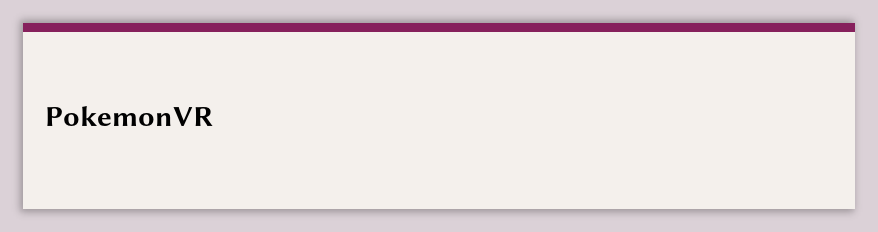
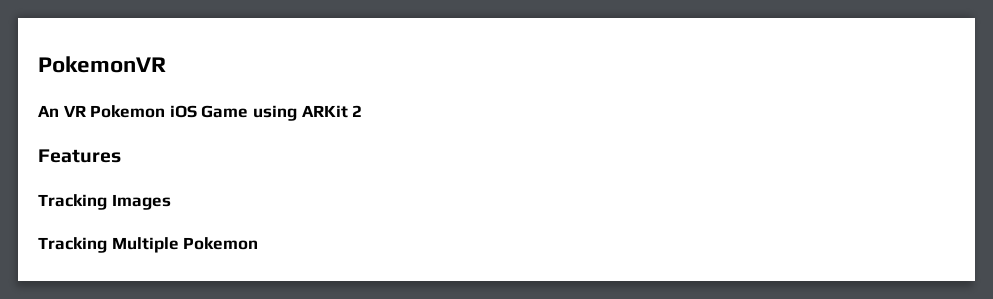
+ An VR Pokemon iOS Game using ARKit 2
+ Features
+ Tracking Images
+ Tracking Multiple Pokemon

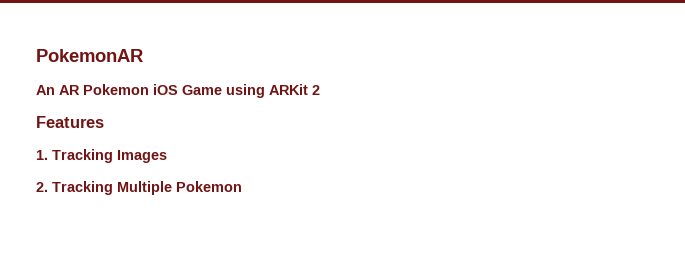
- PokemonVR
+ PokemonAR
- An VR Pokemon iOS Game using ARKit 2
+ An AR Pokemon iOS Game using ARKit 2
- Tracking Images
+ 1. Tracking Images
- Tracking Multiple Pokemon
+ 2. Tracking Multiple Pokemon

